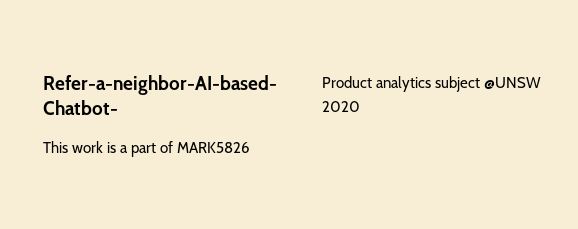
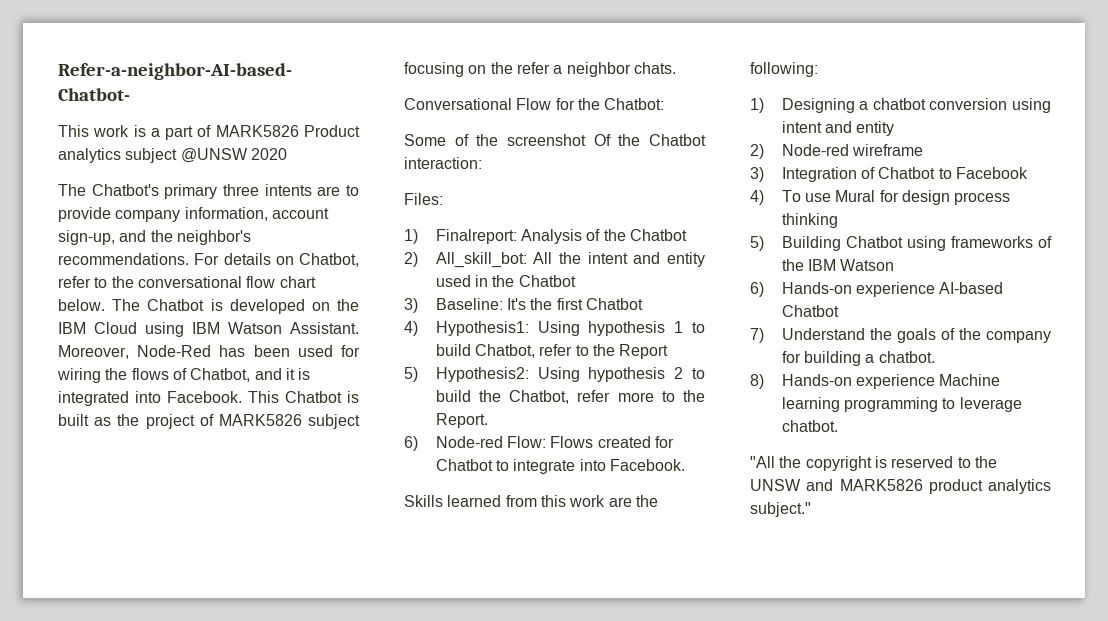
+ The Chatbot's primary three intents are to provide company information, account sign-up, and the neighbor's recommendations. For details on Chatbot, refer to the conversational flow chart below. The Chatbot is developed on the IBM Cloud using IBM Watson Assistant. Moreover, Node-Red has been used for wiring the flows of Chatbot, and it is integrated into Facebook. This Chatbot is built as the project of MARK5826 subject focusing on the refer a neighbor chats.
+ Conversational Flow for the Chatbot:
+ Some of the screenshot Of the Chatbot interaction:
+ Files:
+ 1) Finalreport: Analysis of the Chatbot
+ 2) All_skill_bot: All the intent and entity used in the Chatbot
+ 3) Baseline: It's the first Chatbot
+ 4) Hypothesis1: Using hypothesis 1 to build Chatbot, refer to the Report
+ 5) Hypothesis2: Using hypothesis 2 to build the Chatbot, refer more to the Report.
+ 6) Node-red Flow: Flows created for Chatbot to integrate into Facebook.
+ Skills learned from this work are the following:
+ 1) Designing a chatbot conversion using intent and entity
+ 2) Node-red wireframe
+ 3) Integration of Chatbot to Facebook
+ 4) To use Mural for design process thinking
+ 5) Building Chatbot using frameworks of the IBM Watson
+ 6) Hands-on experience AI-based Chatbot
+ 7) Understand the goals of the company for building a chatbot.
+ 8) Hands-on experience Machine learning programming to leverage chatbot.
+ "All the copyright is reserved to the UNSW and MARK5826 product analytics subject."

